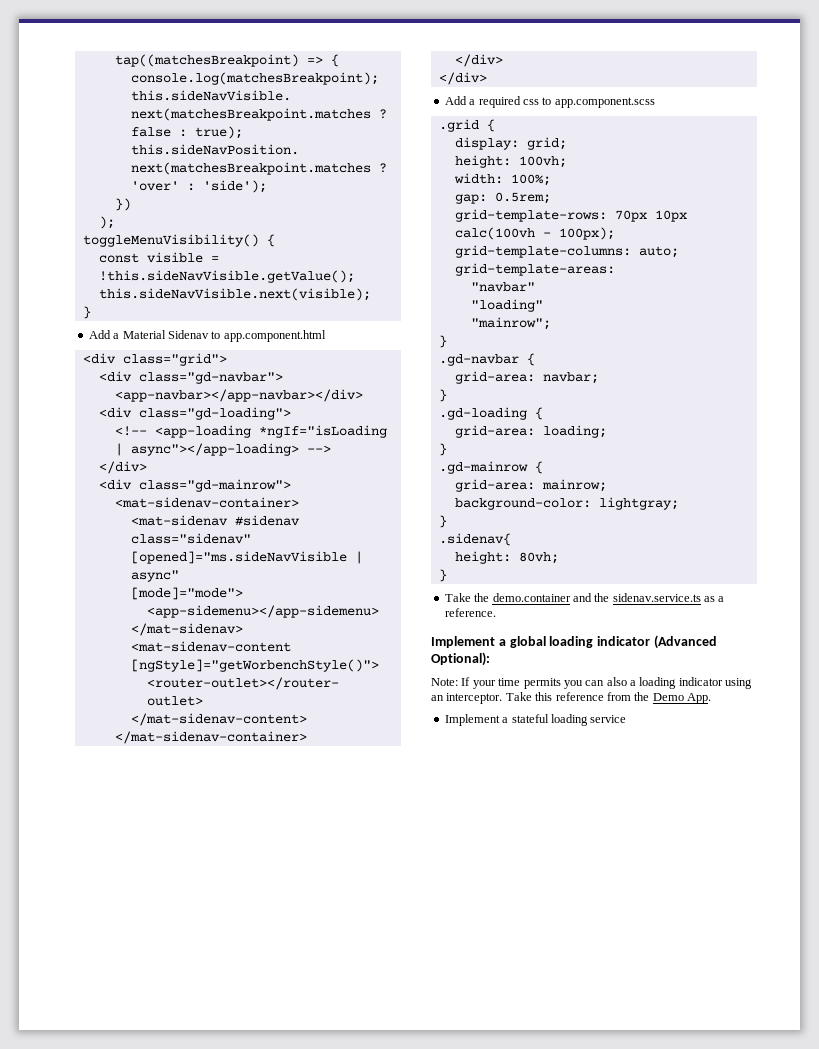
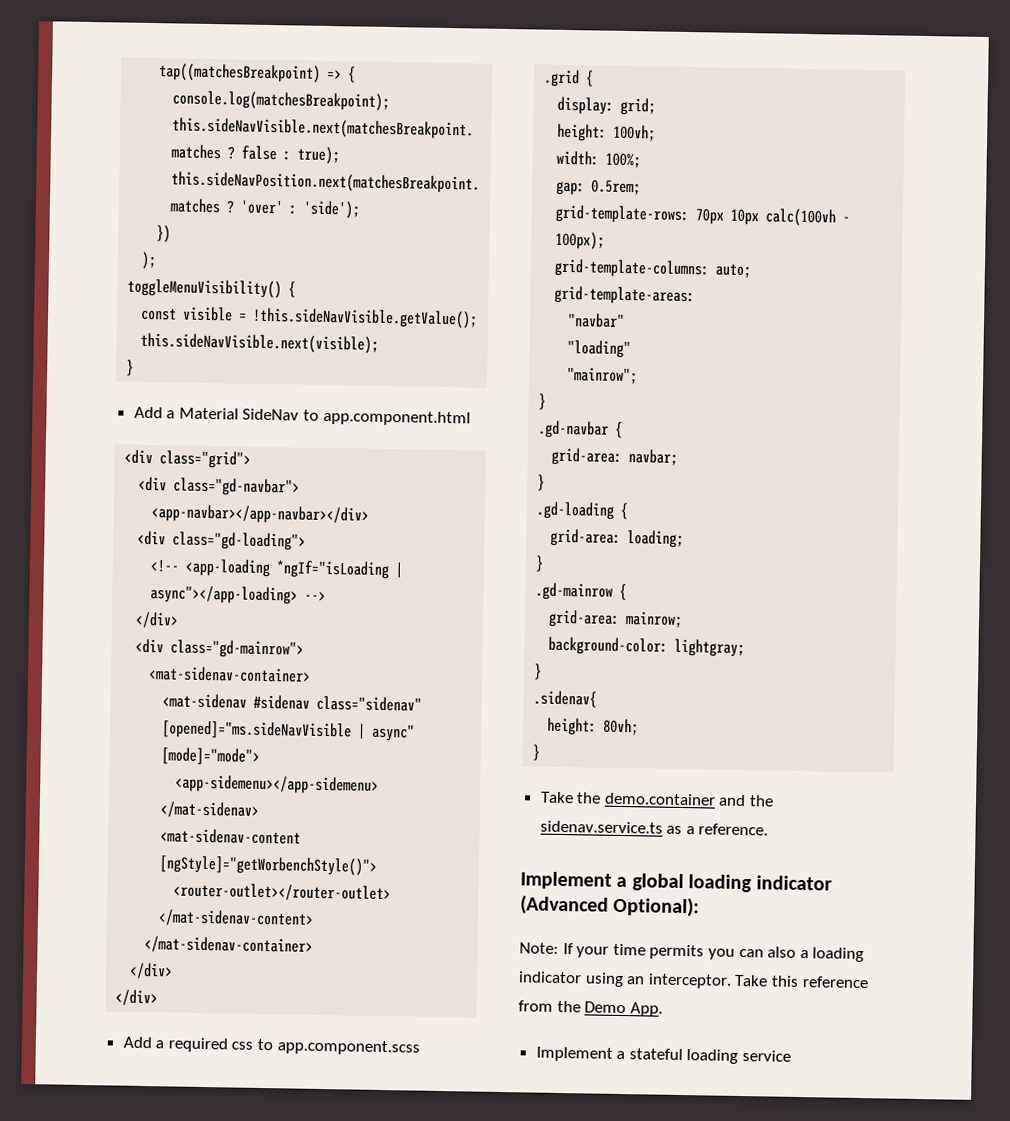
- Add a Material Sidenav to app.component.html
+ Add a Material SideNav to app.component.html

